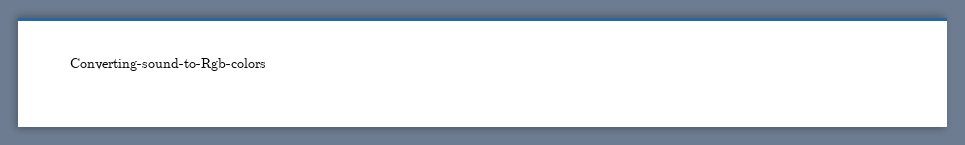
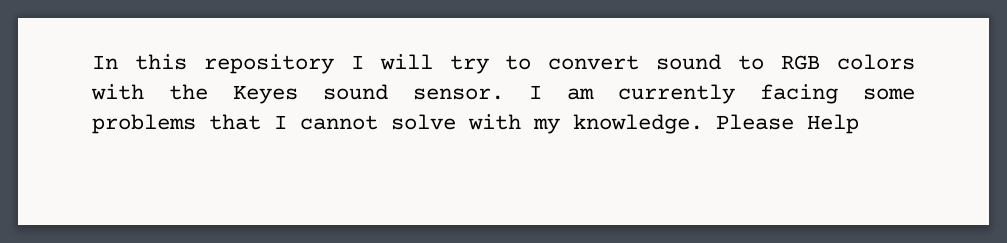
- Converting-sound-to-Rgb-colors
+ In this repository I will try to convert sound to RGB colors with the Keyes sound sensor. I am currently facing some problems that I cannot solve with my knowledge. Please Help

